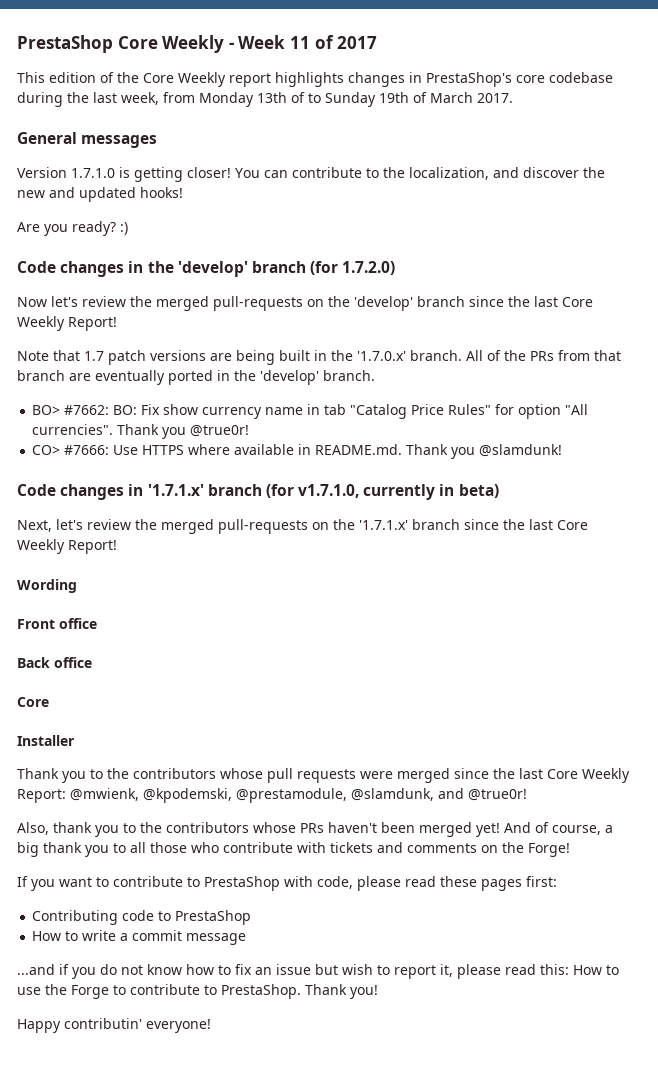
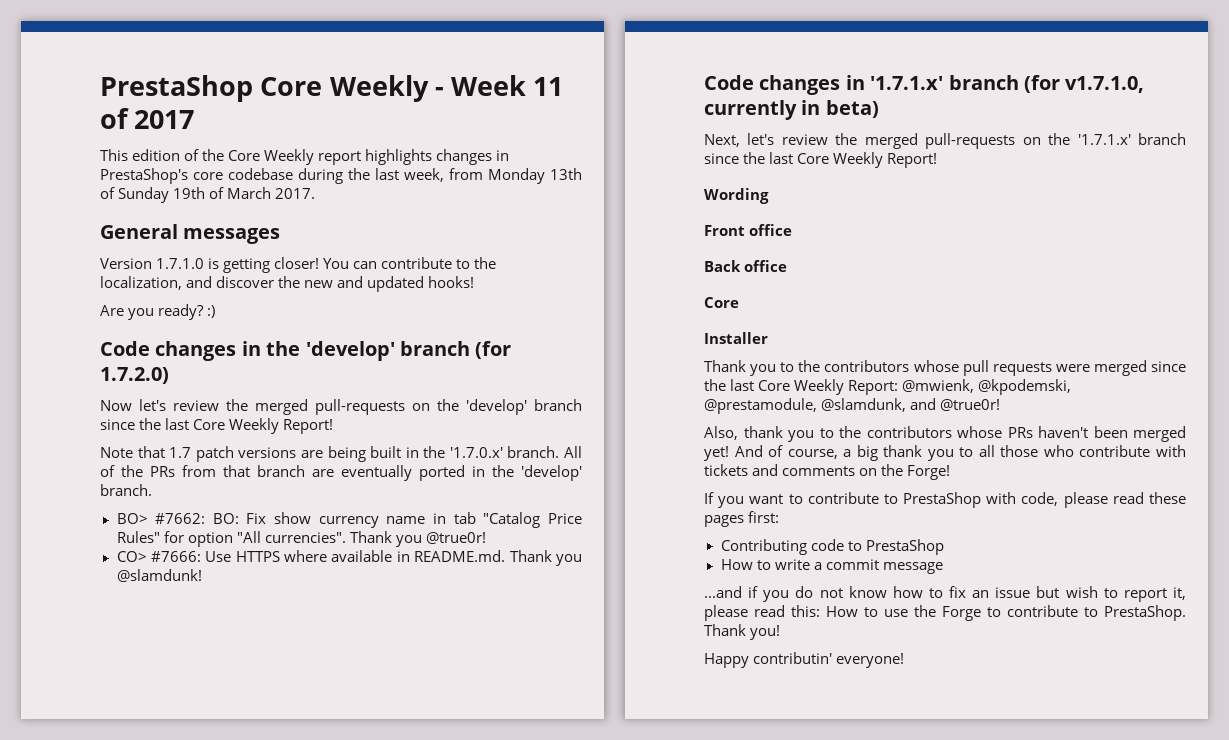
- This edition of the Core Weekly report highlights changes in PrestaShop's core codebase during the last week, from Monday 13th of to Sunday 19th of March 2017.
+ This edition of the Core Weekly report highlights changes in PrestaShop's core codebase during the last week, from Monday 13th of Sunday 19th of March 2017.

